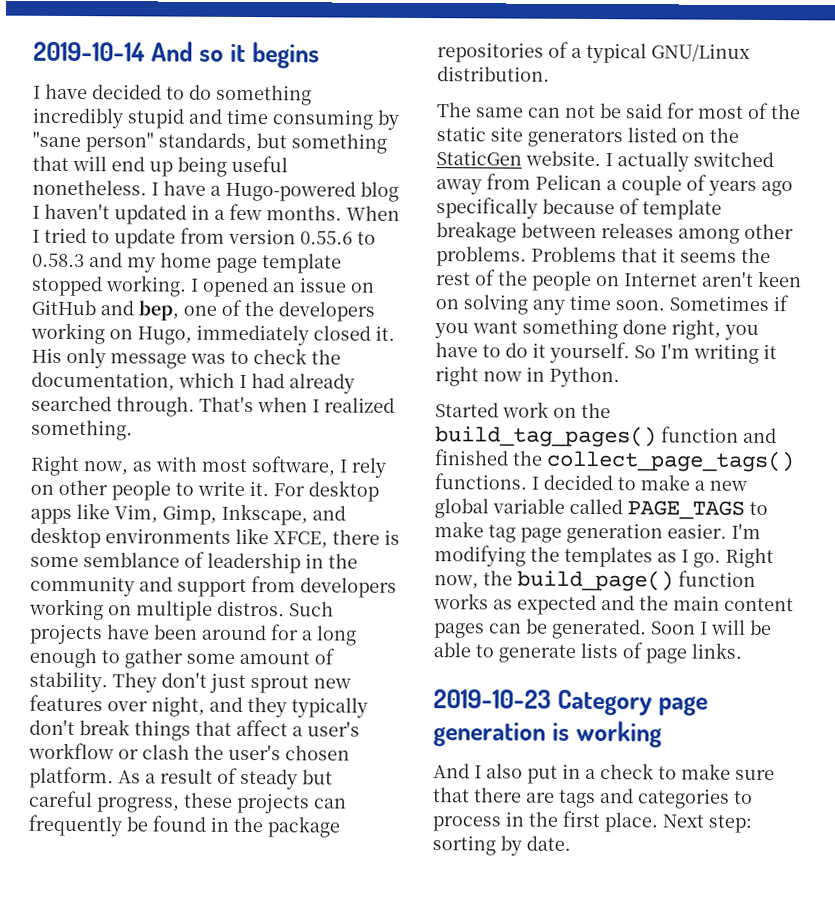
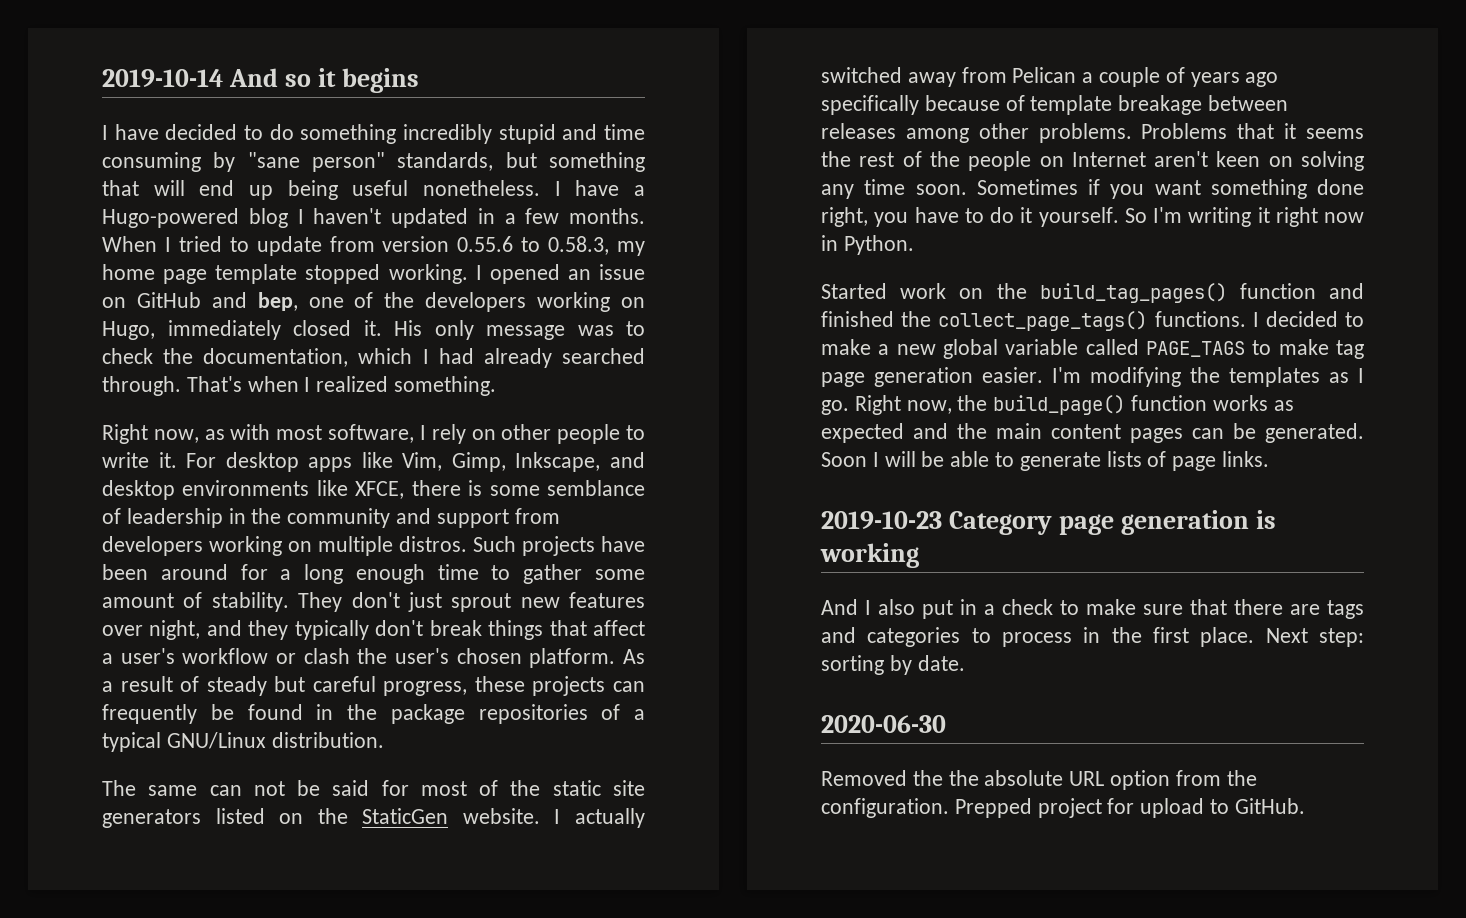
- When I tried to update from version 0.55.6 to 0.58.3 and my home page template stopped working.
+ When I tried to update from version 0.55.6 to 0.58.3, my home page template stopped working.
- Such projects have been around for a long enough to gather some amount of stability.
+ Such projects have been around for a long enough time to gather some amount of stability.
+ 2020-06-30
+ Removed the the absolute URL option from the configuration. Prepped project for upload to GitHub.

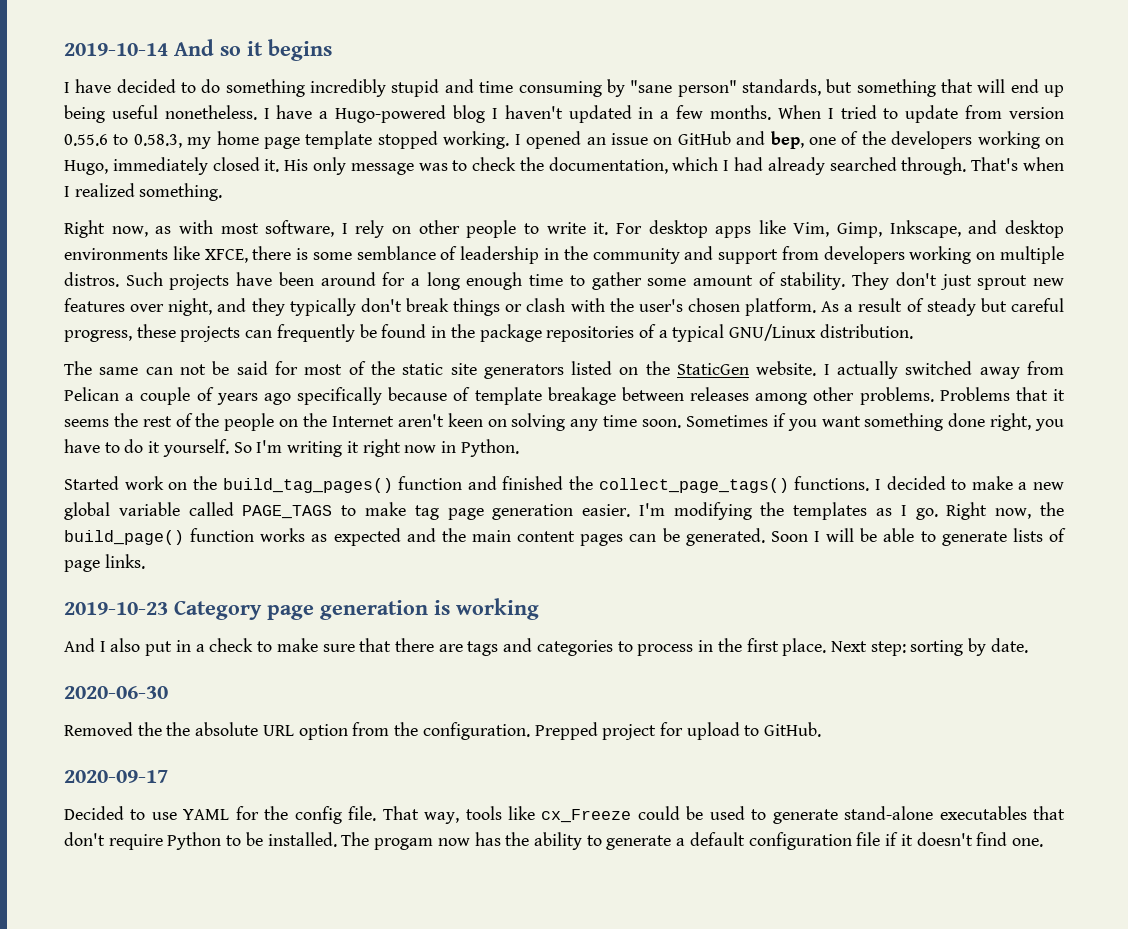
- They don't just sprout new features over night, and they typically don't break things that affect a user's workflow or clash the user's chosen platform.
+ They don't just sprout new features over night, and they typically don't break things or clash with the user's chosen platform.
- Problems that it seems the rest of the people on Internet aren't keen on solving any time soon.
+ Problems that it seems the rest of the people on the Internet aren't keen on solving any time soon.
+ 2020-09-17
+ Decided to use YAML for the config file. That way, tools like cx_Freeze could be used to generate stand-alone executables that don't require Python to be installed. The progam now has the ability to generate a default configuration file if it doesn't find one.

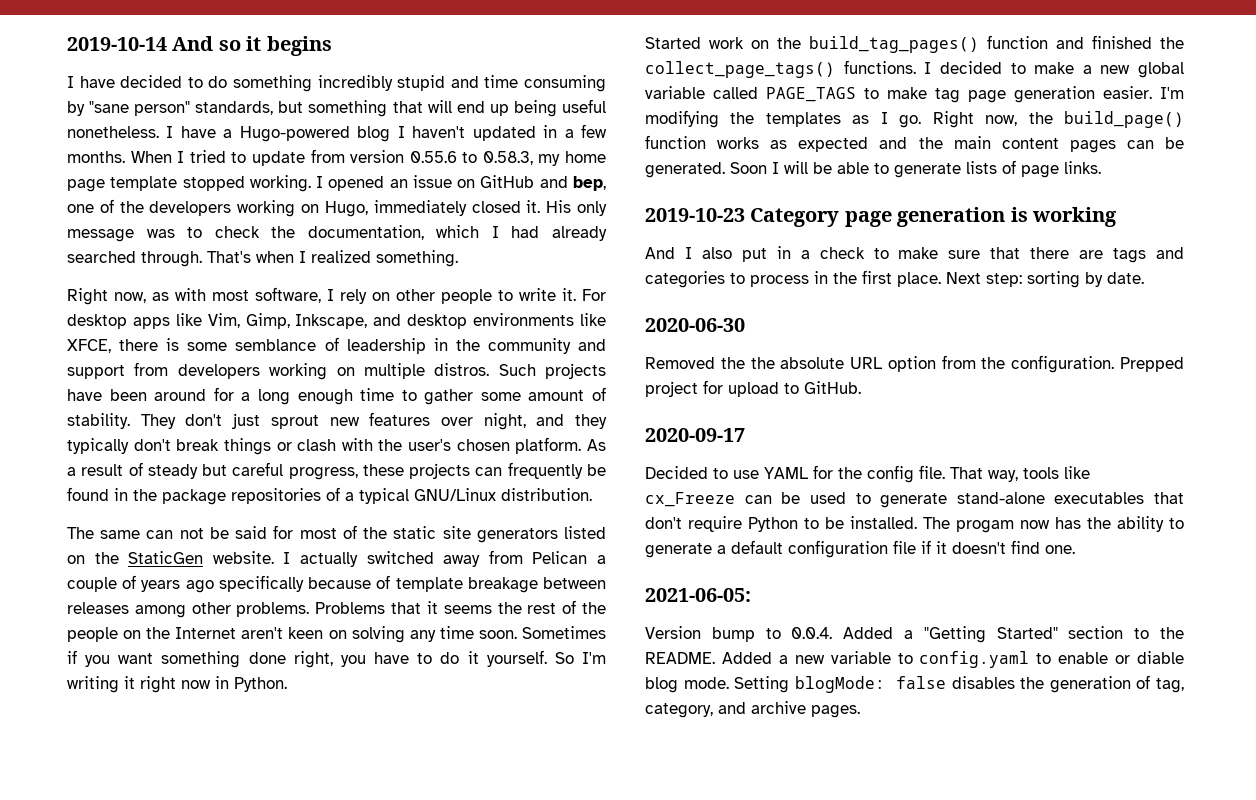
- That way, tools like cx_Freeze could be used to generate stand-alone executables that don't require Python to be installed.
+ That way, tools like cx_Freeze can be used to generate stand-alone executables that don't require Python to be installed.
+ 2021-06-05:
+ Version bump to 0.0.4. Added a "Getting Started" section to the README. Added a new variable to config.yaml to enable or diable blog mode. Setting blogMode: false disables the generation of tag, category, and archive pages.

